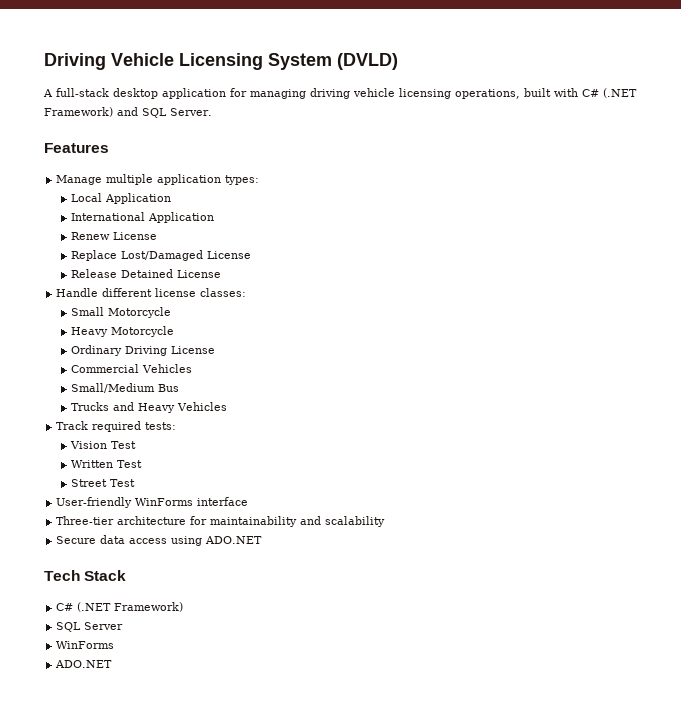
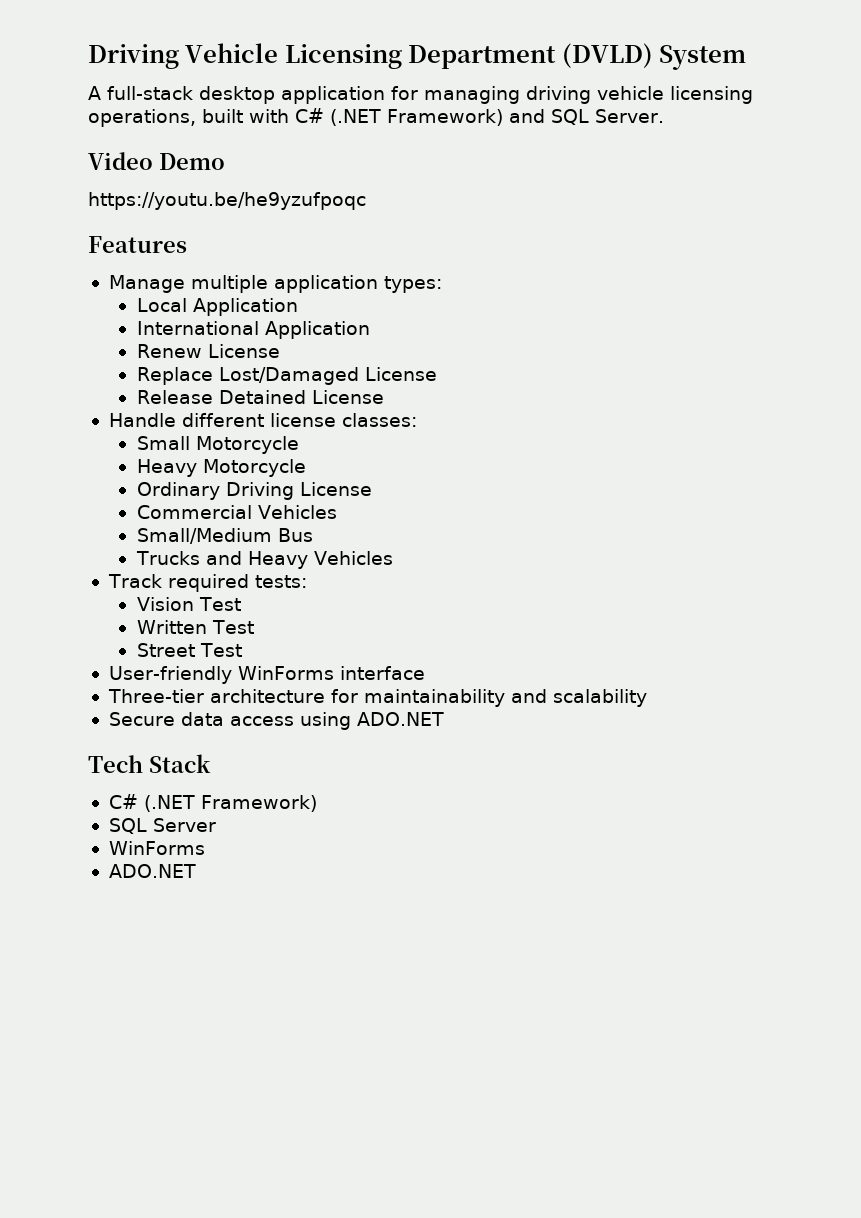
- Driving Vehicle Licensing System (DVLD)
+ Driving Vehicle Licensing Department (DVLD) System
+ Video Demo
+ https://youtu.be/he9yzufpoqc

